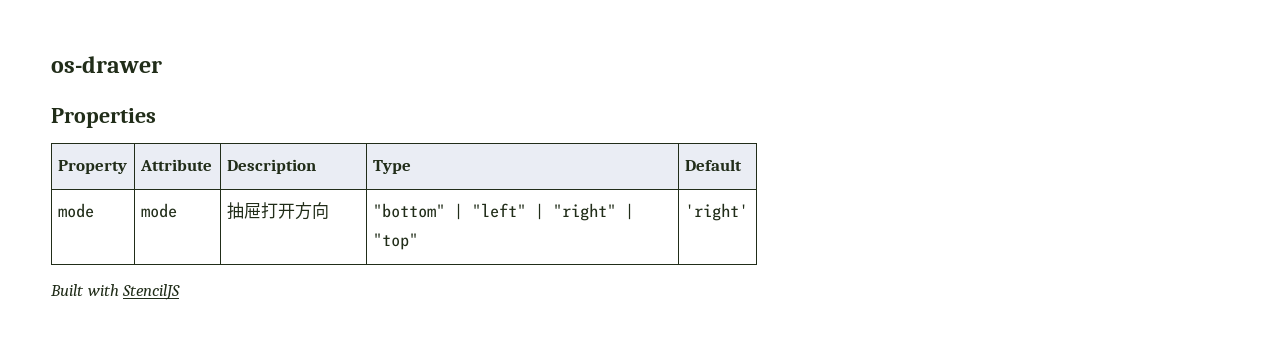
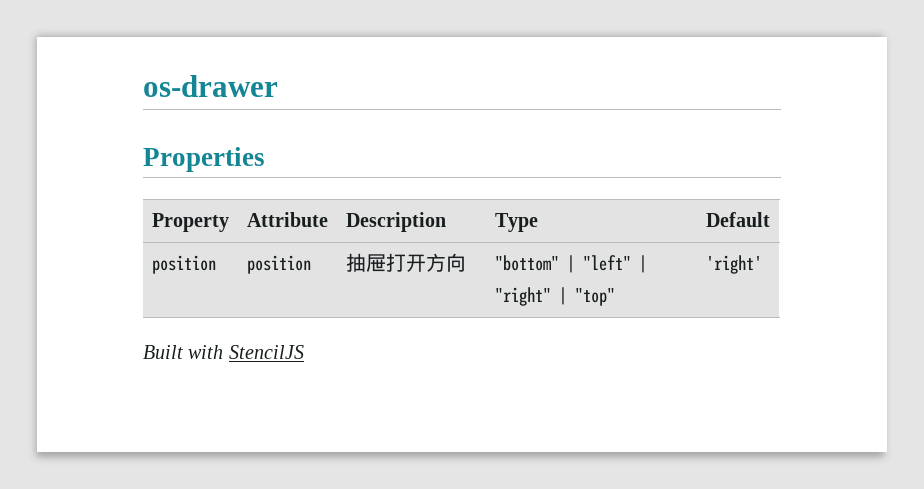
- mode | mode | 抽屉打开方向 | "bottom" | "left" | "right" | "top" | 'right'
+ position | position | 抽屉打开方向 | "bottom" | "left" | "right" | "top" | 'right'

